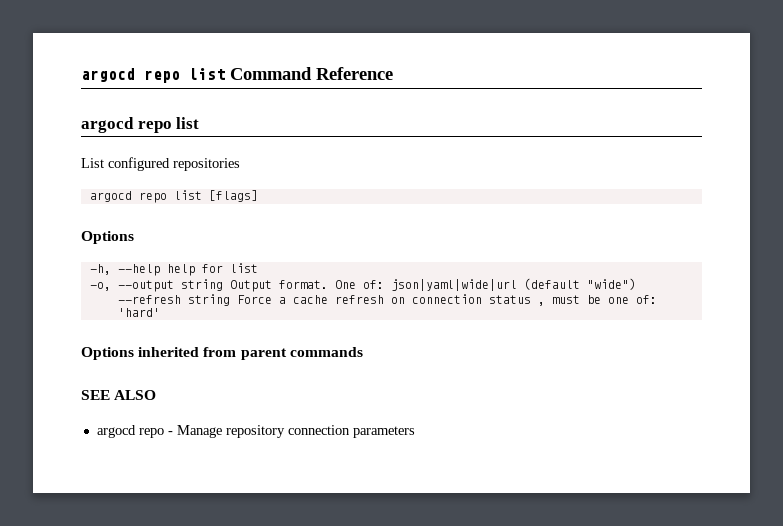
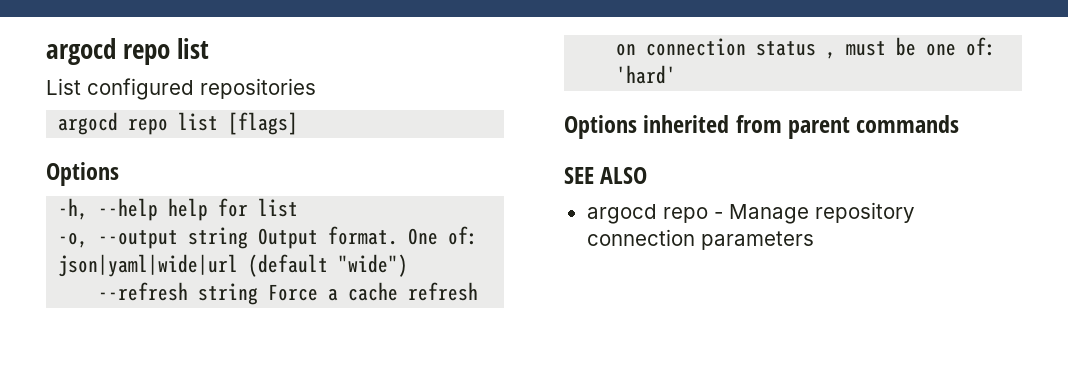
- argocd repo list Command Reference

